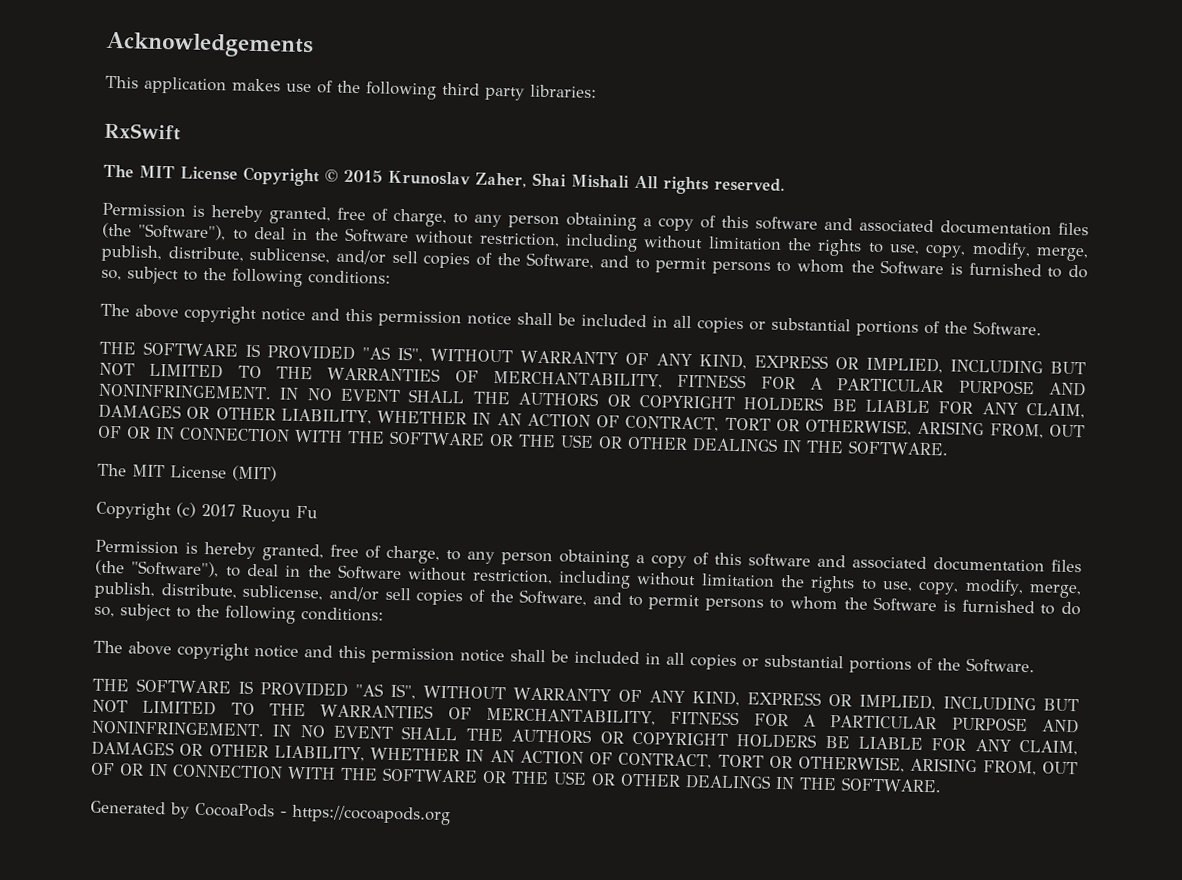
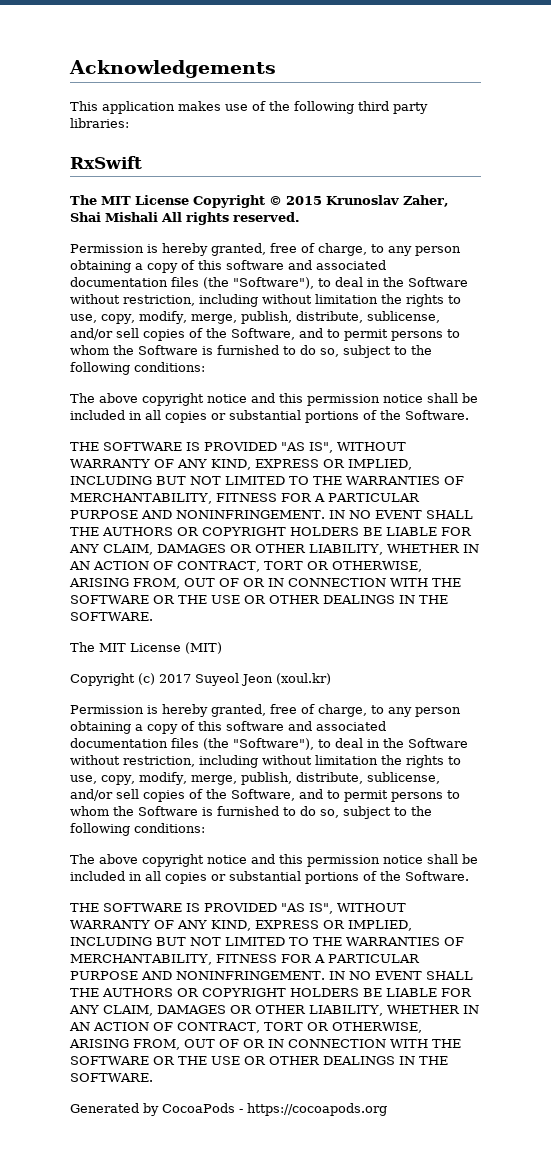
- Copyright (c) 2017 Ruoyu Fu
+ Copyright (c) 2017 Suyeol Jeon (xoul.kr)

